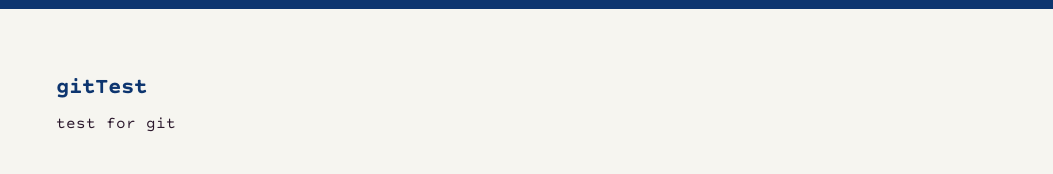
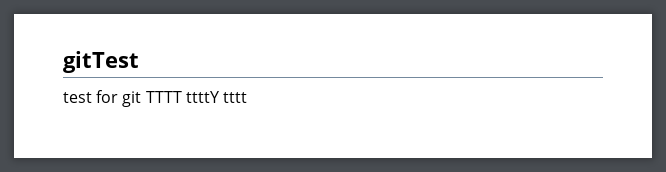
- test for git
+ test for git TTTT ttttY tttt

